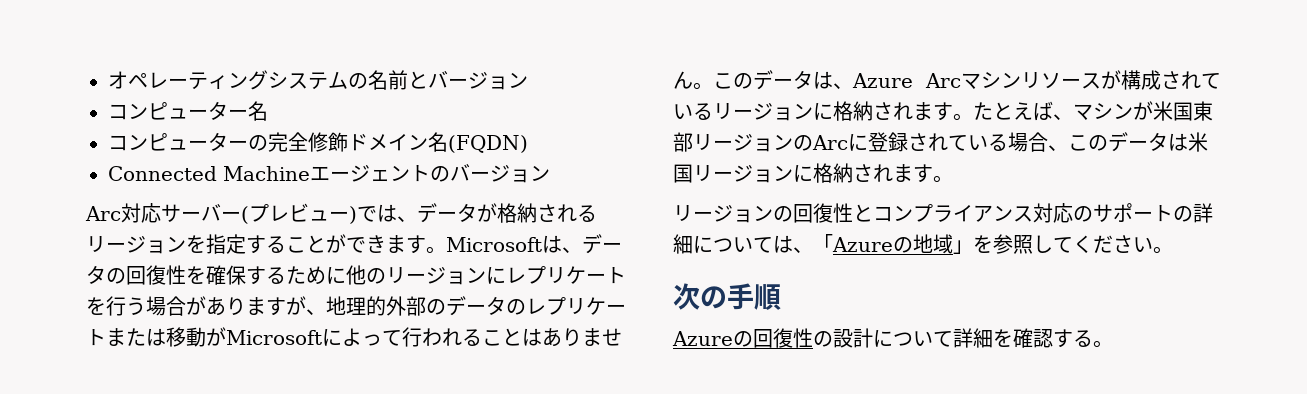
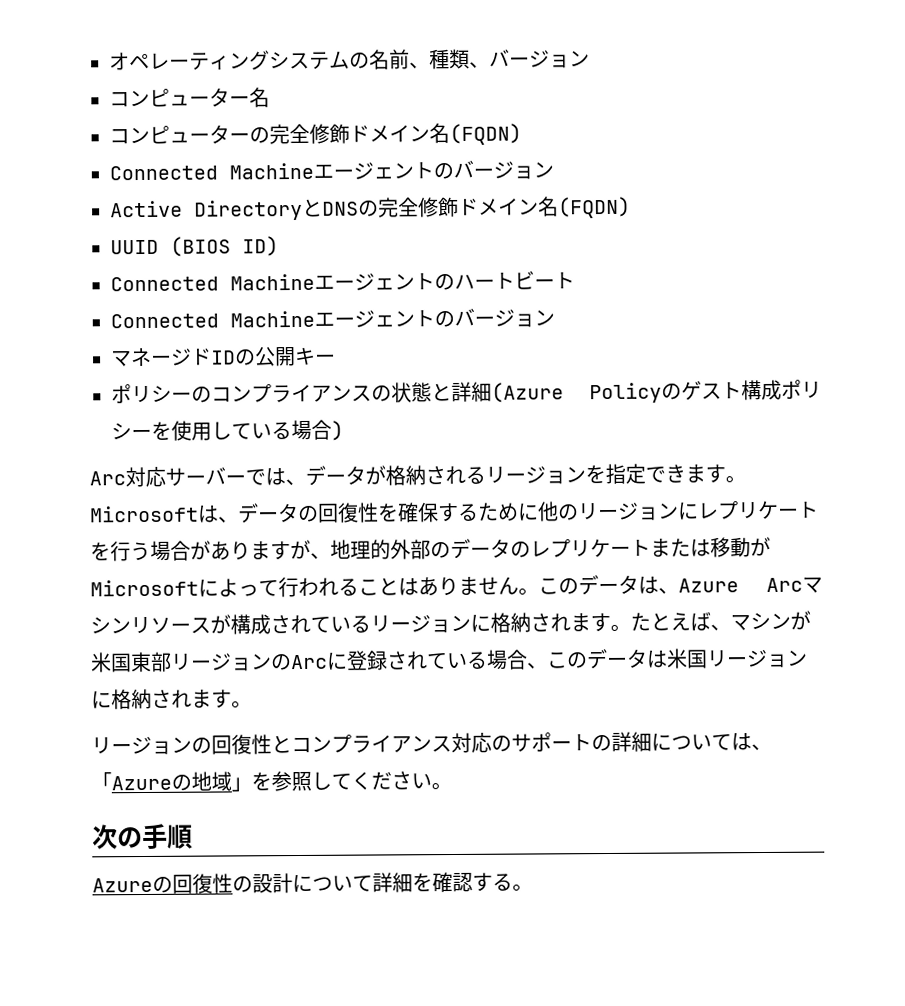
- オペレーティングシステムの名前とバージョン
+ オペレーティングシステムの名前、種類、バージョン
+ Active DirectoryとDNSの完全修飾ドメイン名(FQDN)
+ UUID (BIOS ID)
+ Connected Machineエージェントのハートビート
+ Connected Machineエージェントのバージョン
+ マネージドIDの公開キー
+ ポリシーのコンプライアンスの状態と詳細(Azure Policyのゲスト構成ポリシーを使用している場合)
- Arc対応サーバー(プレビュー)では、データが格納されるリージョンを指定することができます。
+ Arc対応サーバーでは、データが格納されるリージョンを指定できます。

